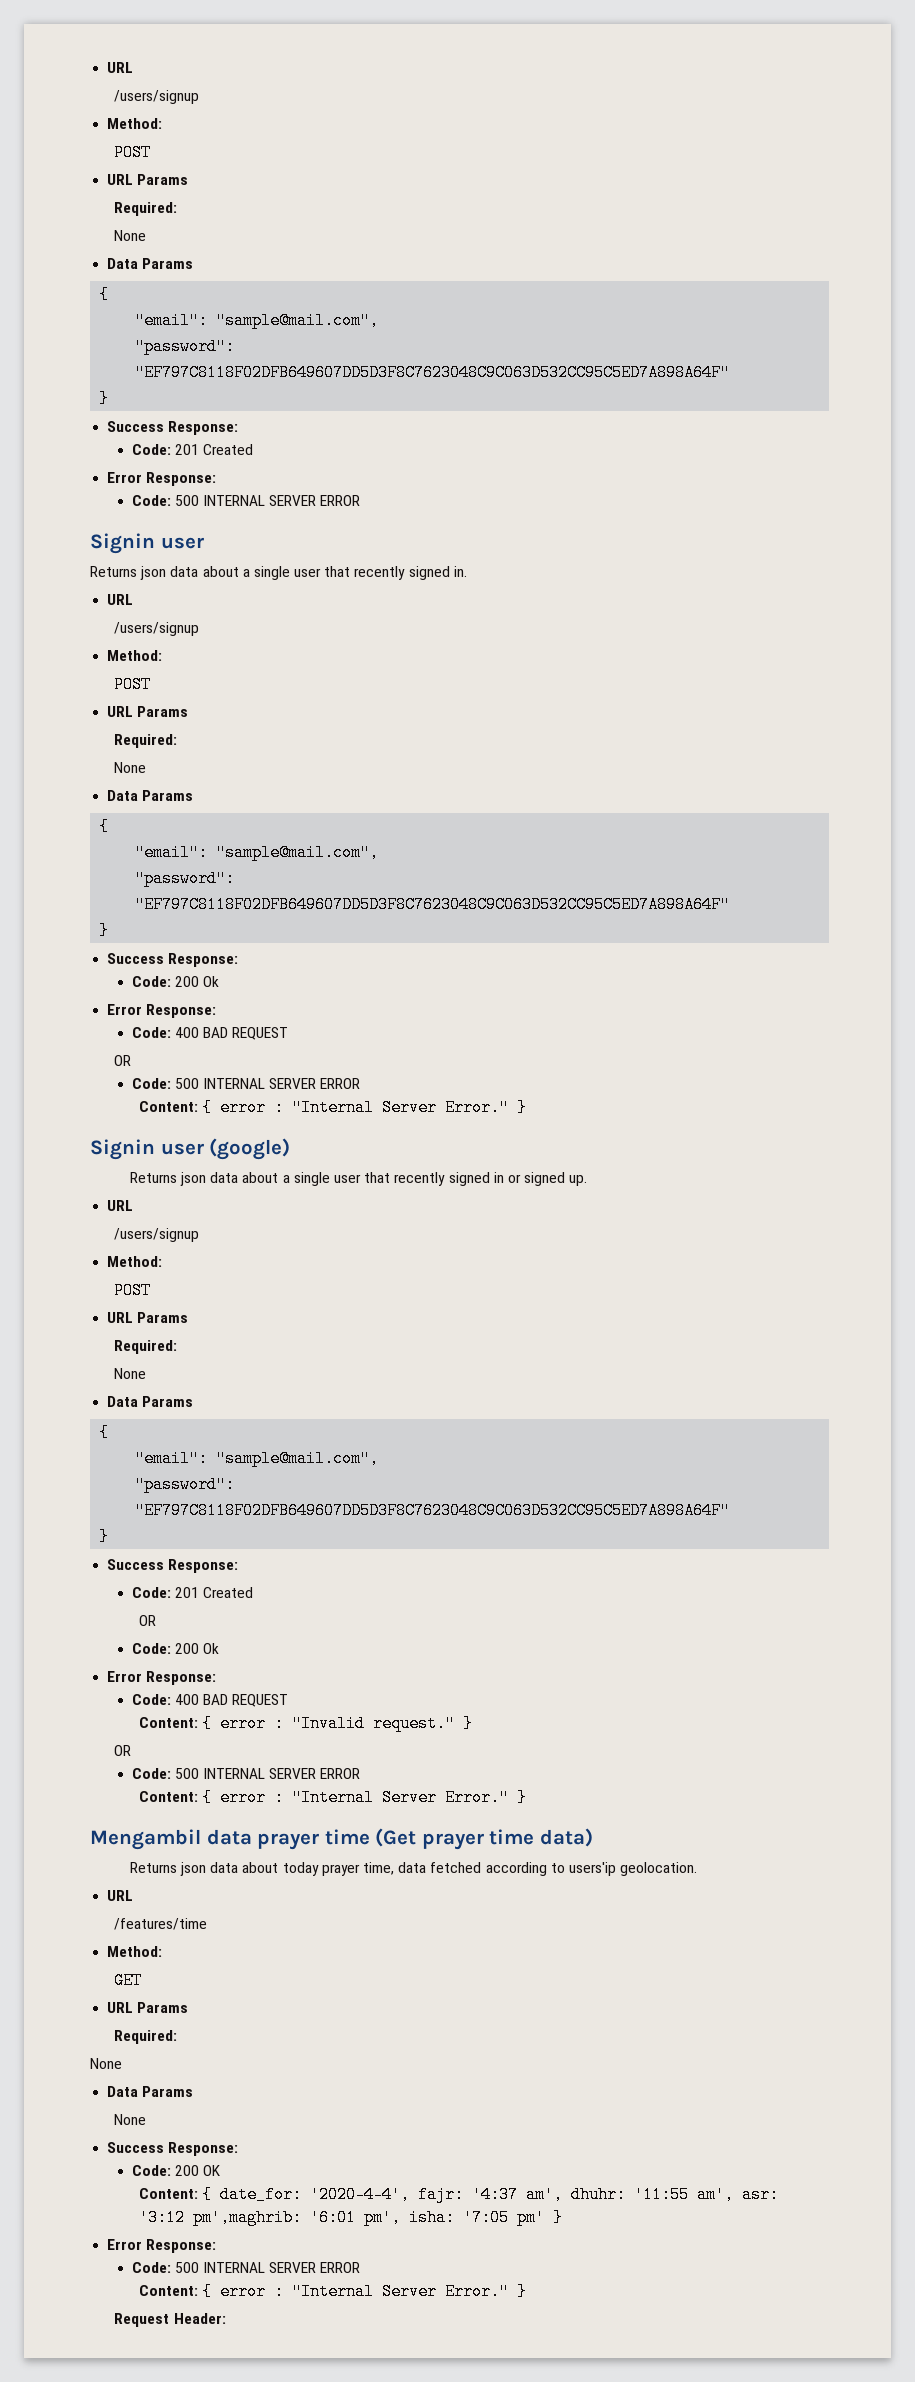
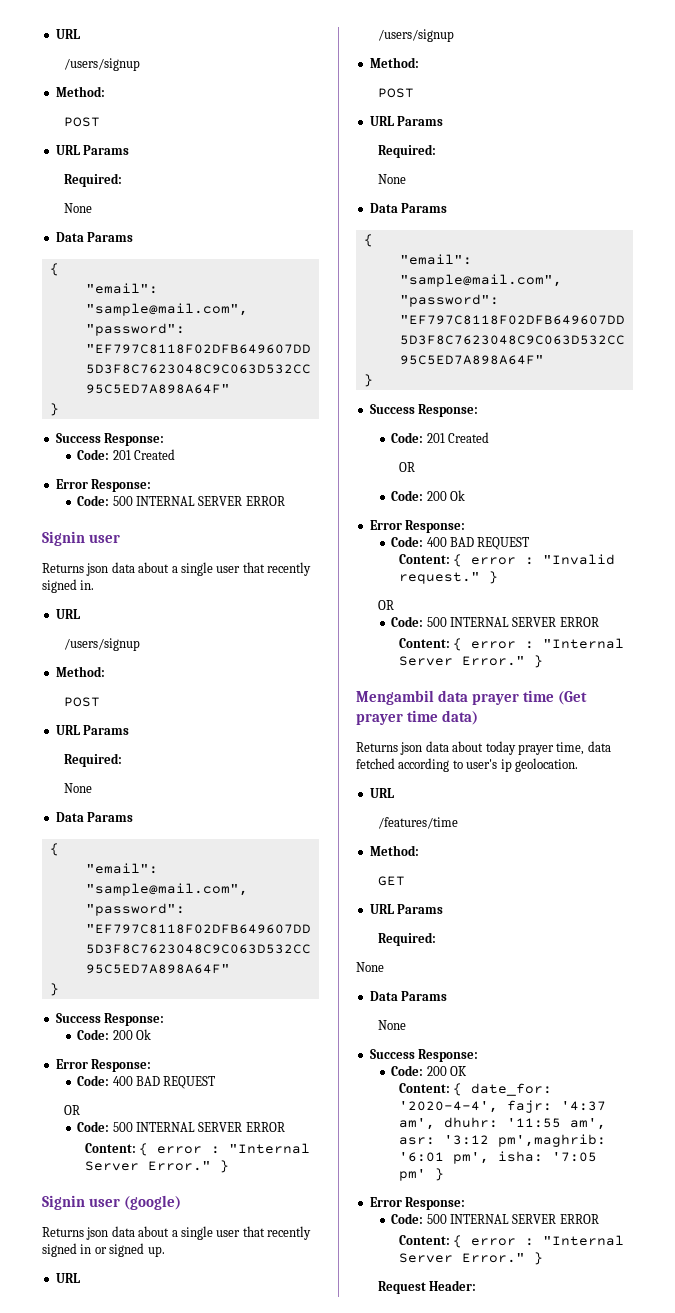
- Returns json data about today prayer time, data fetched according to users'ip geolocation.
+ Returns json data about today prayer time, data fetched according to user's ip geolocation.

